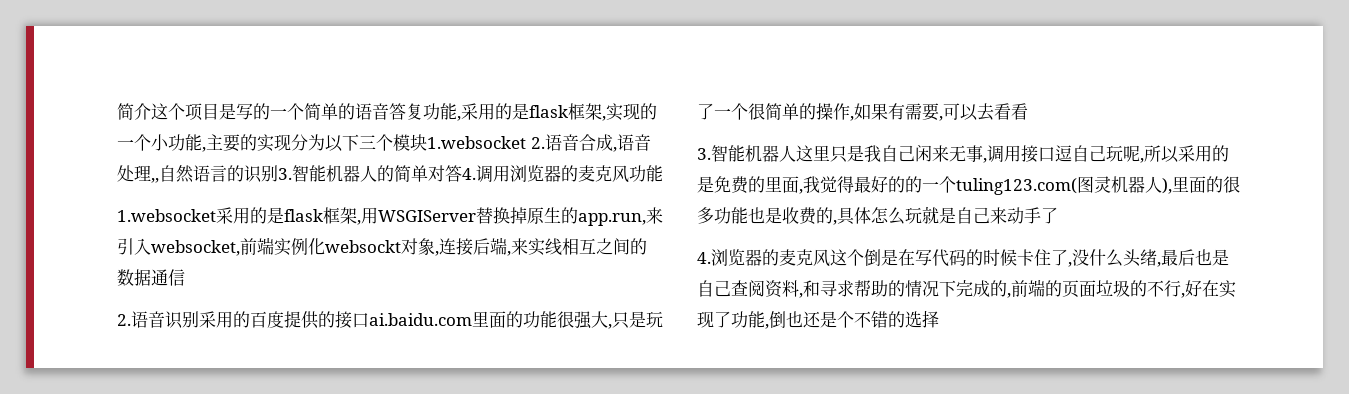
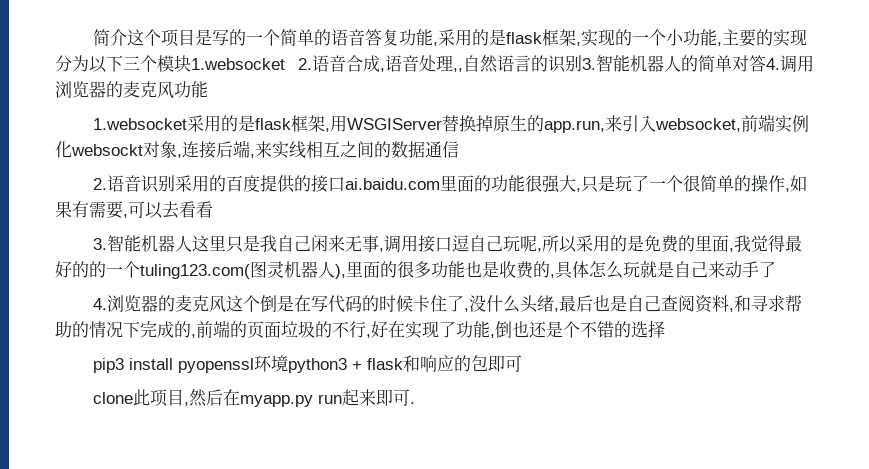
+ pip3 install pyopenssl环境python3 + flask和响应的包即可
+ clone此项目,然后在myapp.py run起来即可.

